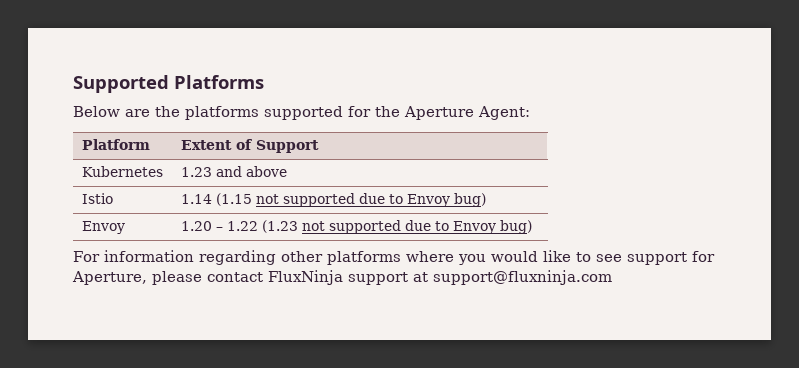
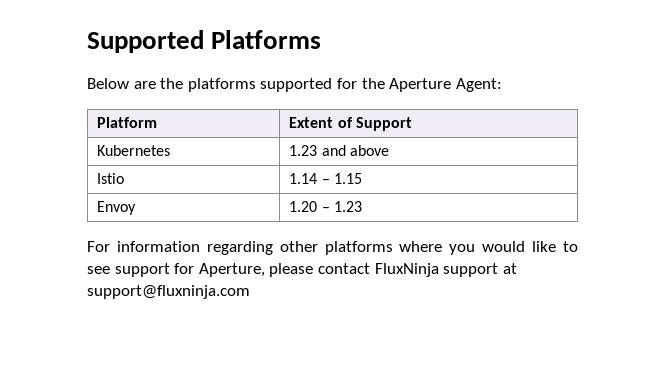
- Istio | 1.14 (1.15 not supported due to Envoy bug)
- Envoy | 1.20 – 1.22 (1.23 not supported due to Envoy bug)
+ Istio | 1.14 – 1.15
+ Envoy | 1.20 – 1.23

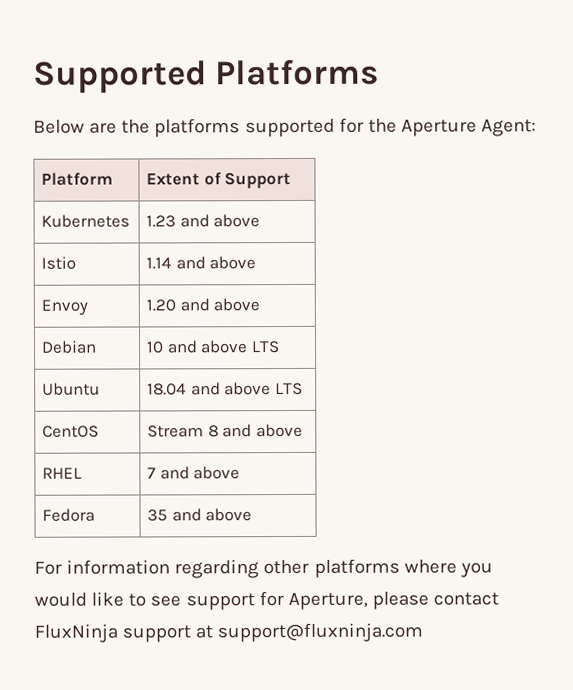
- Istio | 1.14 – 1.15
+ Istio | 1.14 and above
- Envoy | 1.20 – 1.23
+ Envoy | 1.20 and above
+ Debian | 10 and above LTS
+ Ubuntu | 18.04 and above LTS
+ CentOS | Stream 8 and above
+ RHEL | 7 and above
+ Fedora | 35 and above

